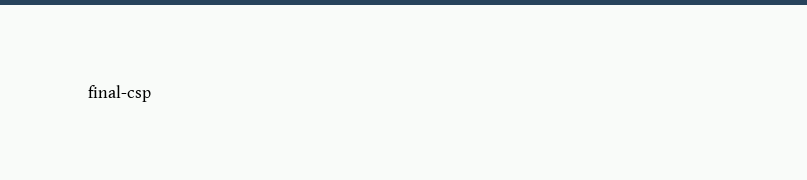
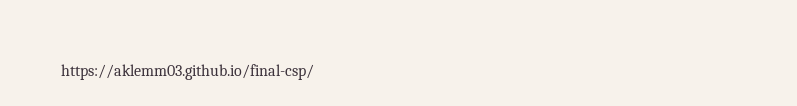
- final-csp
+ https://aklemm03.github.io/final-csp/

